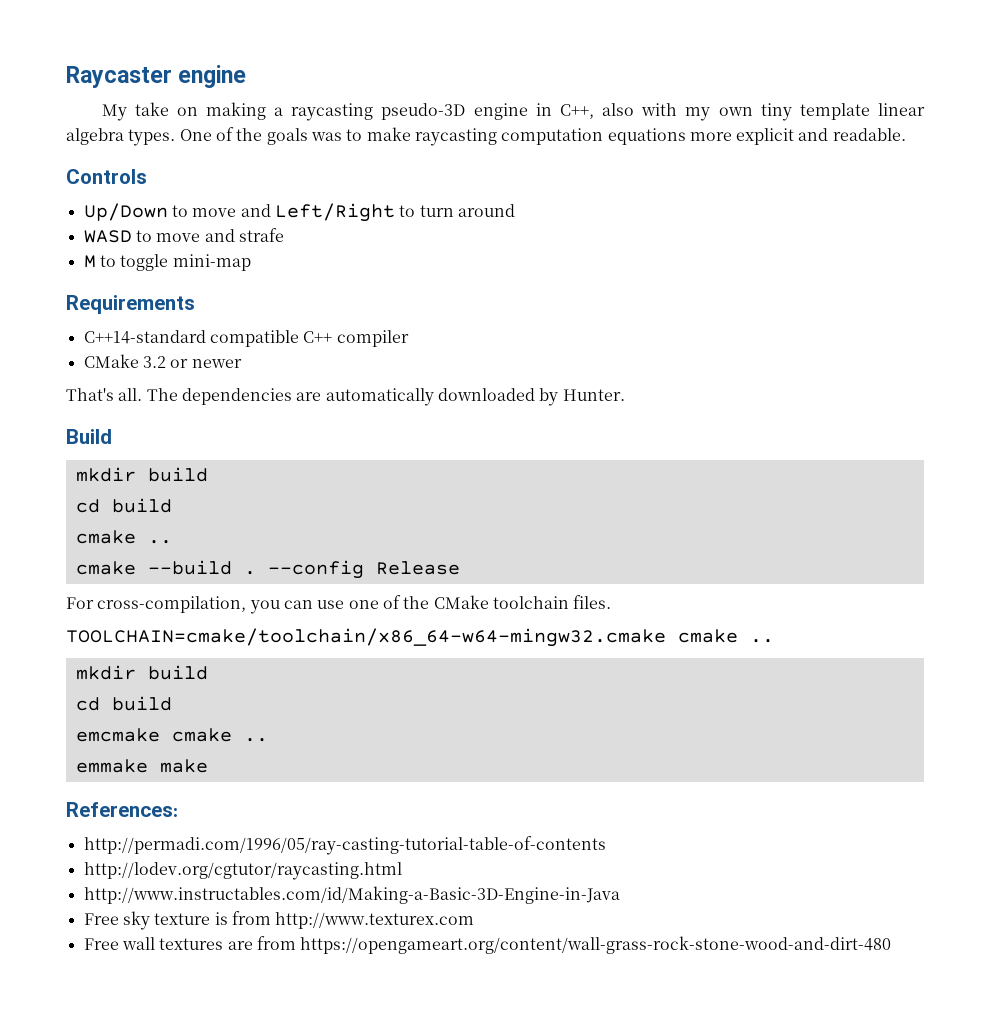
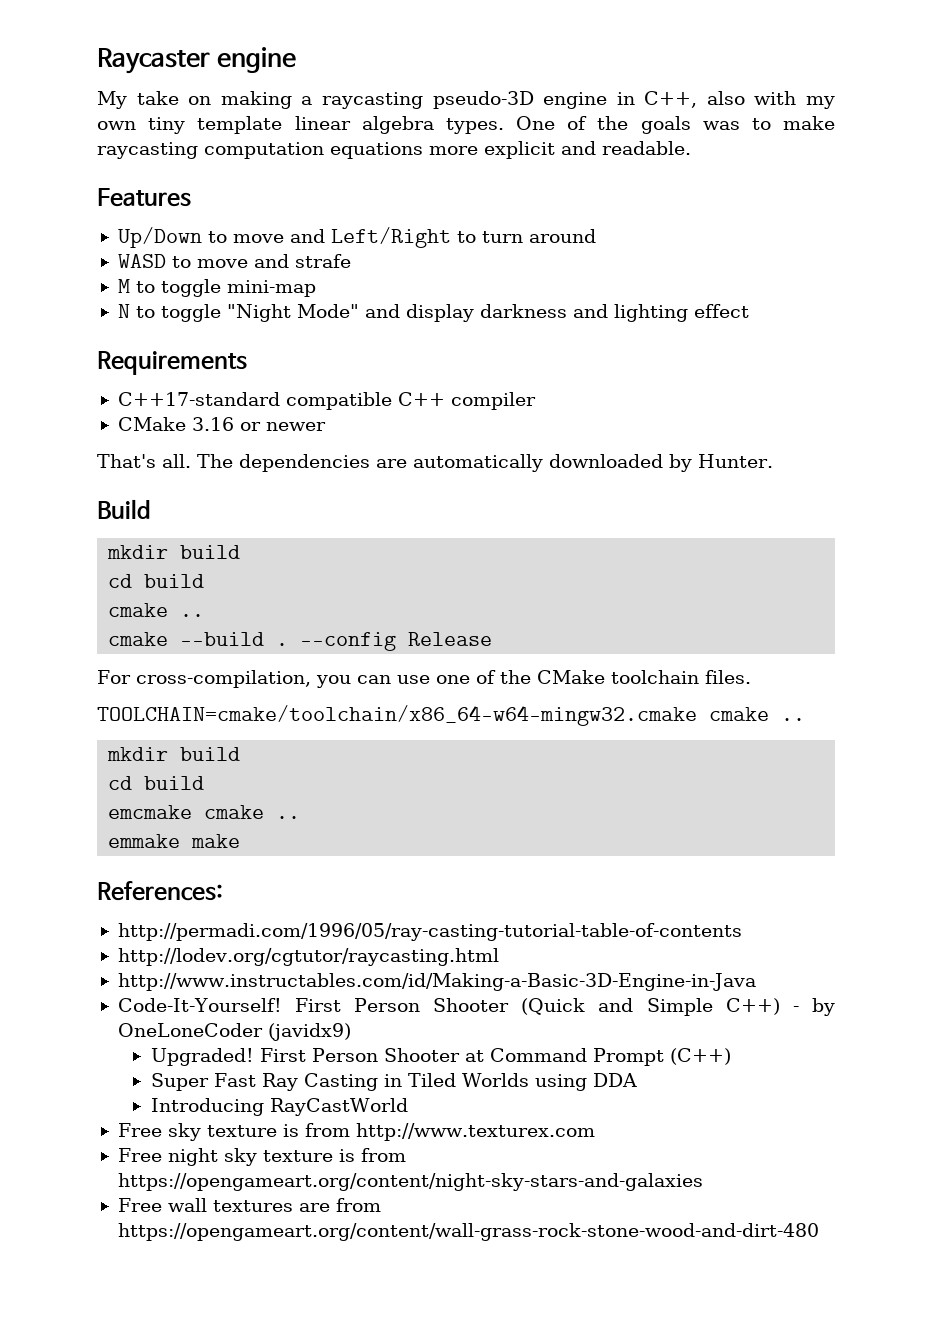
- Controls
+ Features
+ N to toggle "Night Mode" and display darkness and lighting effect
- C++14-standard compatible C++ compiler
+ C++17-standard compatible C++ compiler
- CMake 3.2 or newer
+ CMake 3.16 or newer
+ Code-It-Yourself! First Person Shooter (Quick and Simple C++) - by OneLoneCoder (javidx9)
+ Upgraded! First Person Shooter at Command Prompt (C++)
+ Super Fast Ray Casting in Tiled Worlds using DDA
+ Introducing RayCastWorld
+ Free night sky texture is from https://opengameart.org/content/night-sky-stars-and-galaxies

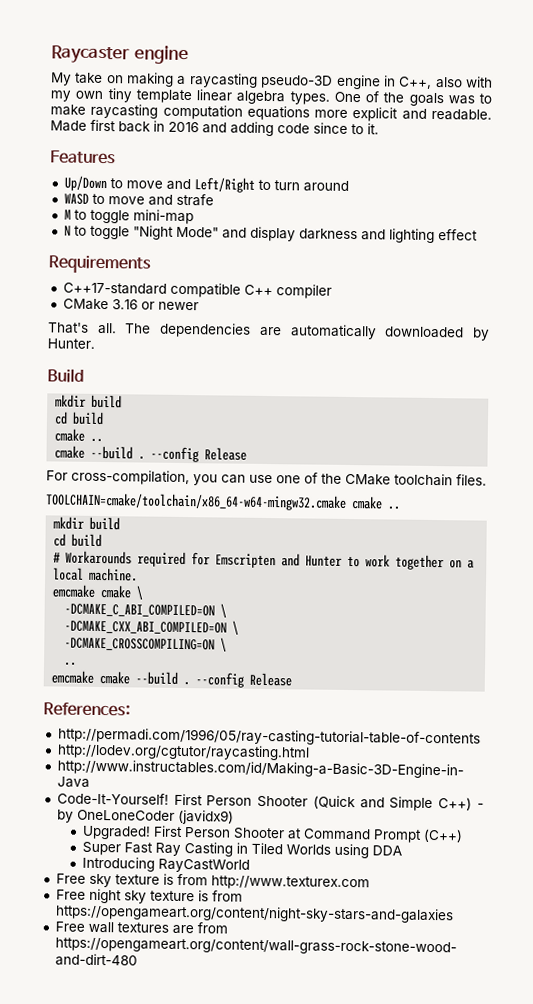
+ Made first back in 2016 and adding code since to it.
- emcmake cmake ..
- emmake make
+ # Workarounds required for Emscripten and Hunter to work together on a local machine.
+ emcmake cmake \
+ -DCMAKE_C_ABI_COMPILED=ON \
+ -DCMAKE_CXX_ABI_COMPILED=ON \
+ -DCMAKE_CROSSCOMPILING=ON \
+ ..
+ emcmake cmake --build . --config Release

